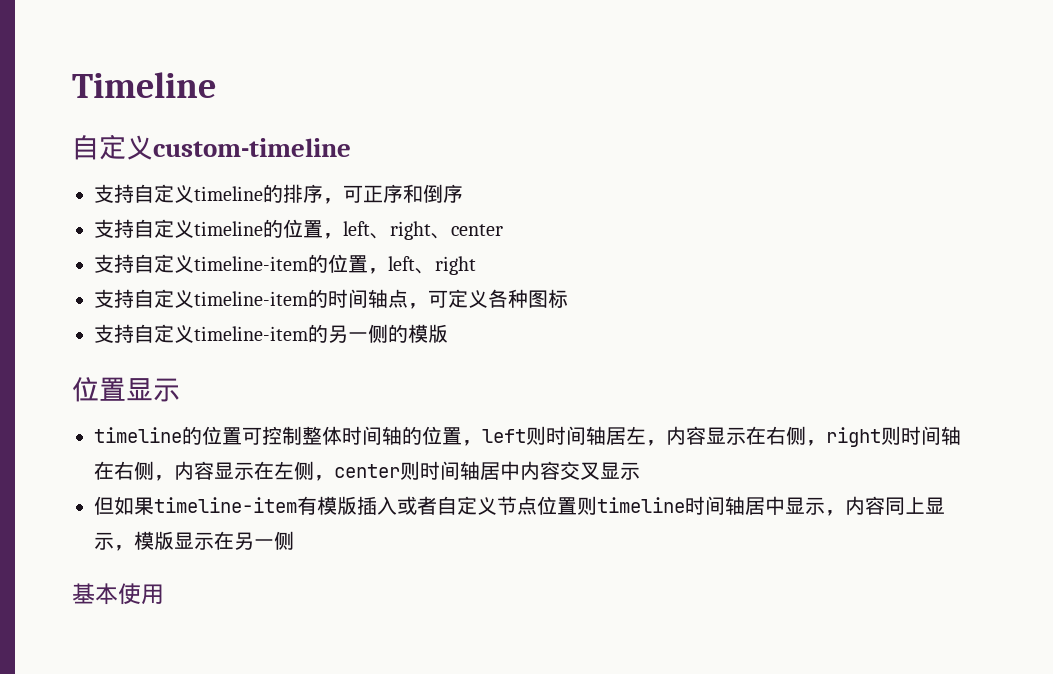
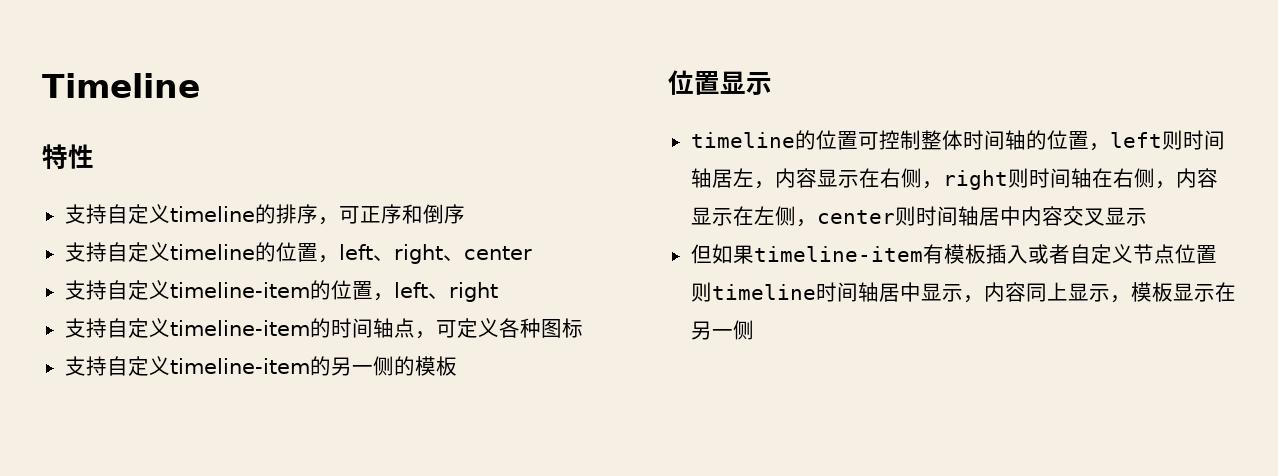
- 自定义custom-timeline
+ 特性
- 支持自定义timeline-item的另一侧的模版
+ 支持自定义timeline-item的另一侧的模板
- 但如果timeline-item有模版插入或者自定义节点位置则timeline时间轴居中显示，内容同上显示，模版显示在另一侧
+ 但如果timeline-item有模板插入或者自定义节点位置则timeline时间轴居中显示，内容同上显示，模板显示在另一侧
- 基本使用

